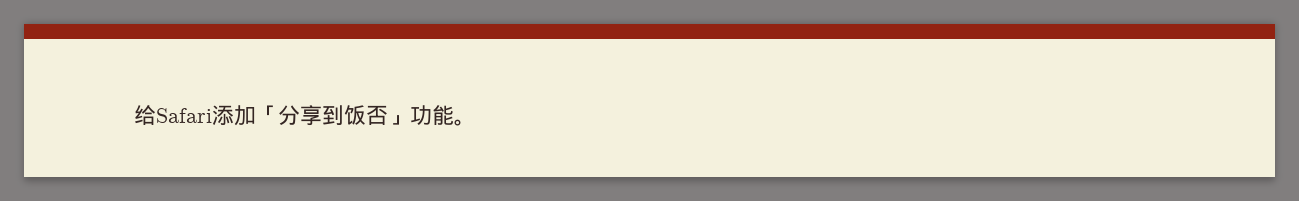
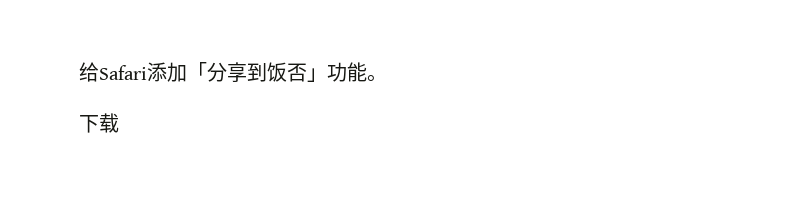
+ 下载

